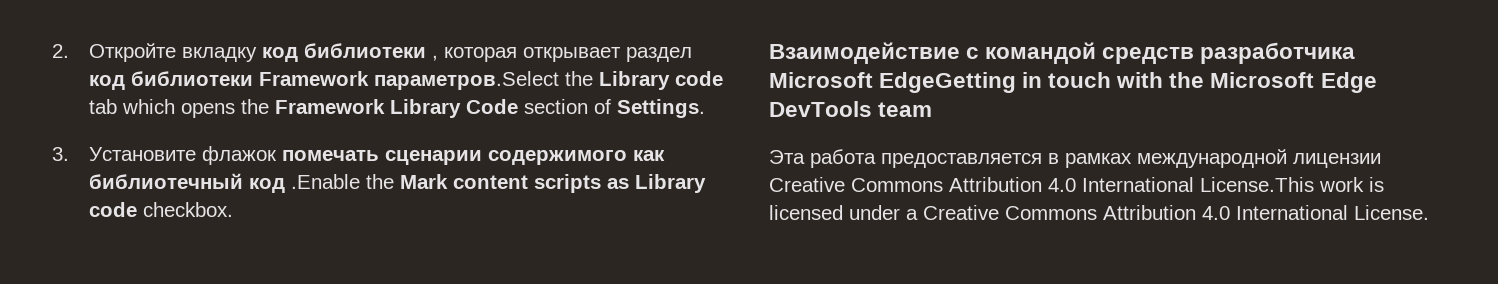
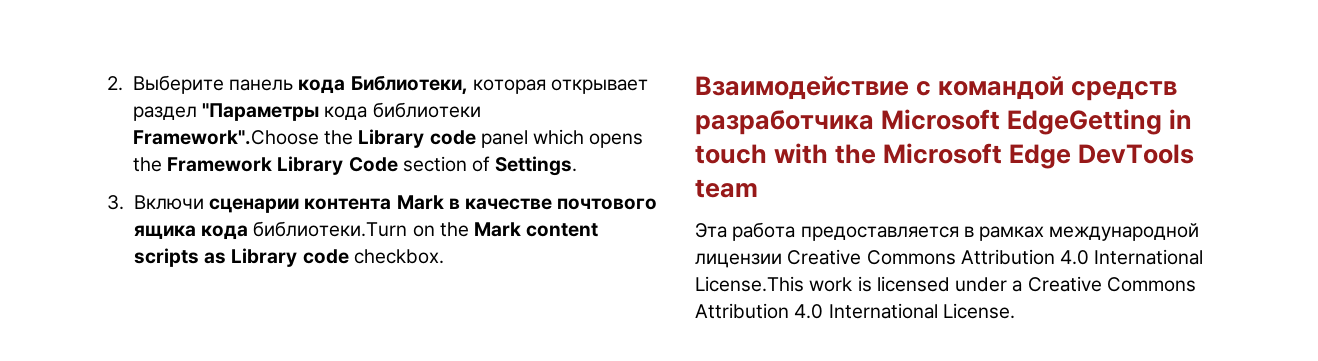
- 2. Откройте вкладку код библиотеки , которая открывает раздел код библиотеки Framework параметров.Select the Library code tab which opens the Framework Library Code section of Settings.
+ 2. Выберите панель кода Библиотеки, которая открывает раздел "Параметры кода библиотеки Framework".Choose the Library code panel which opens the Framework Library Code section of Settings.
- 3. Установите флажок помечать сценарии содержимого как библиотечный код .Enable the Mark content scripts as Library code checkbox.
+ 3. Включи сценарии контента Mark в качестве почтового ящика кода библиотеки.Turn on the Mark content scripts as Library code checkbox.

